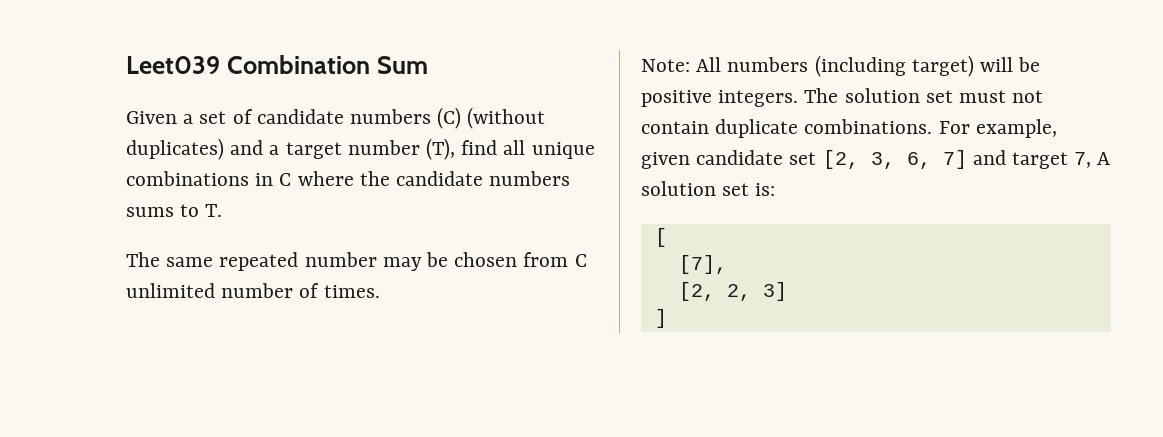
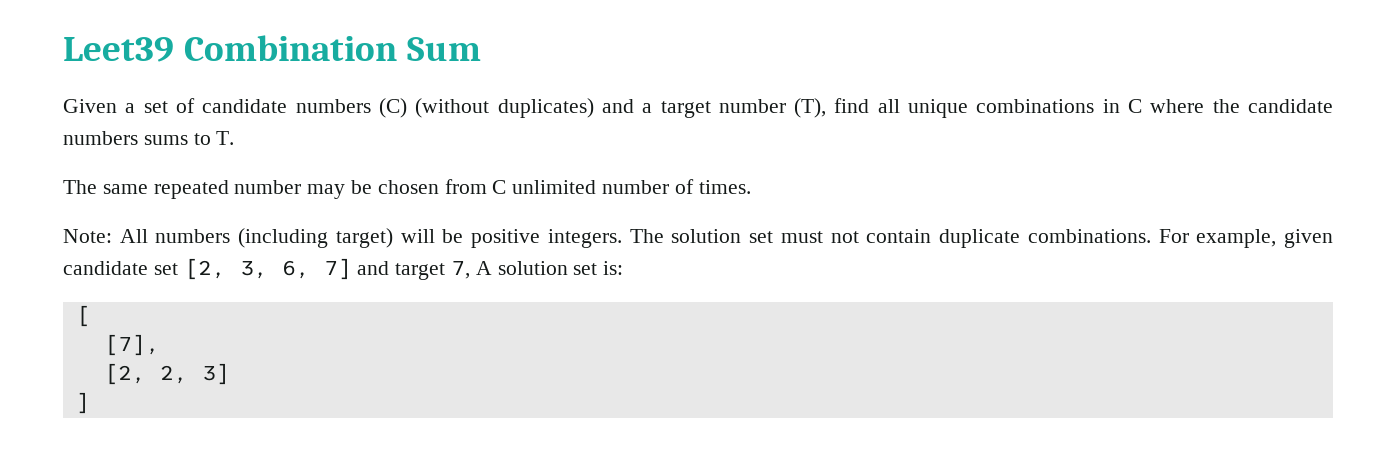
- Leet039 Combination Sum
+ Leet39 Combination Sum

